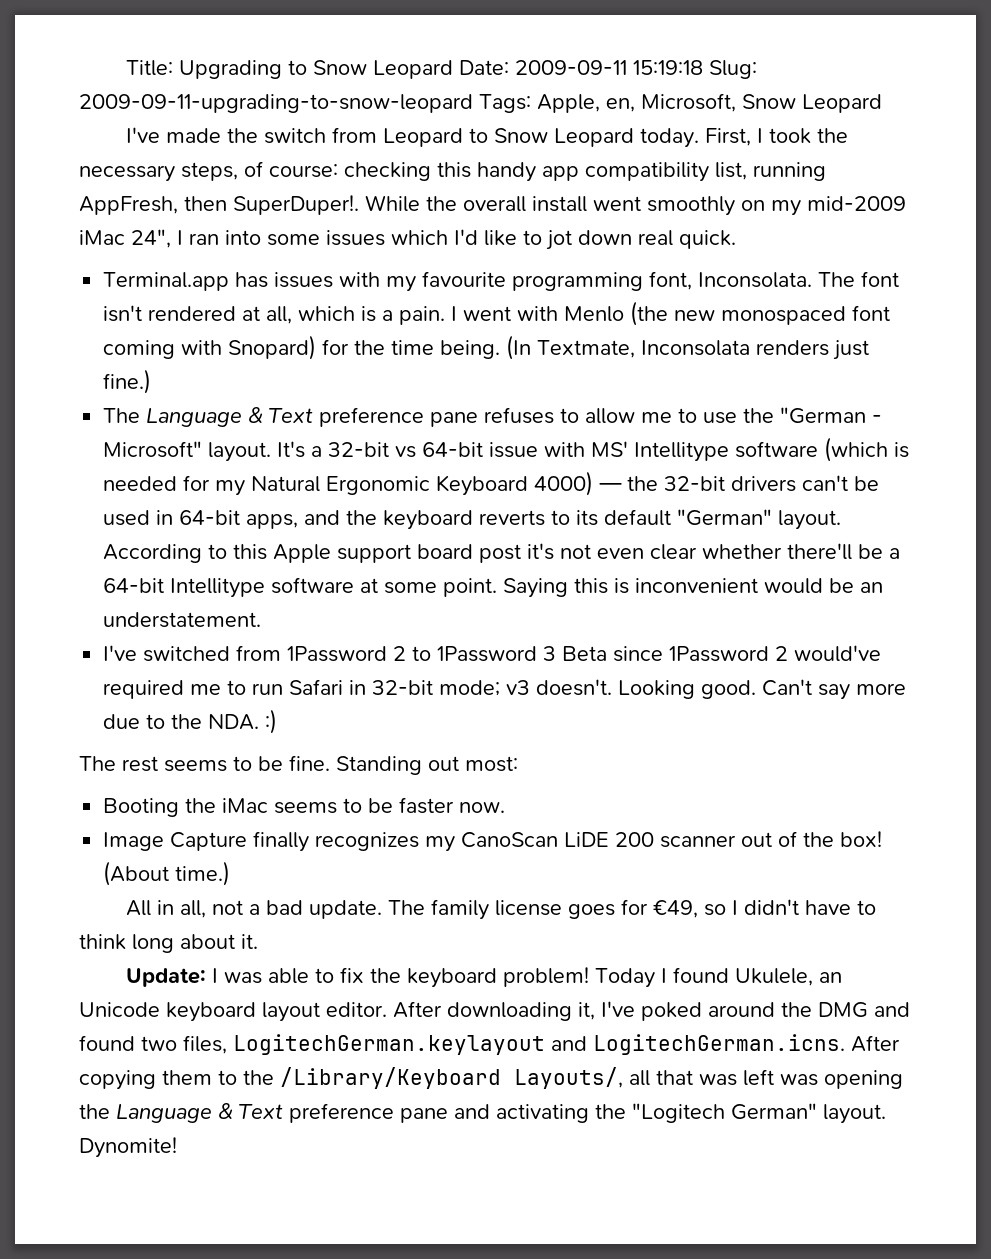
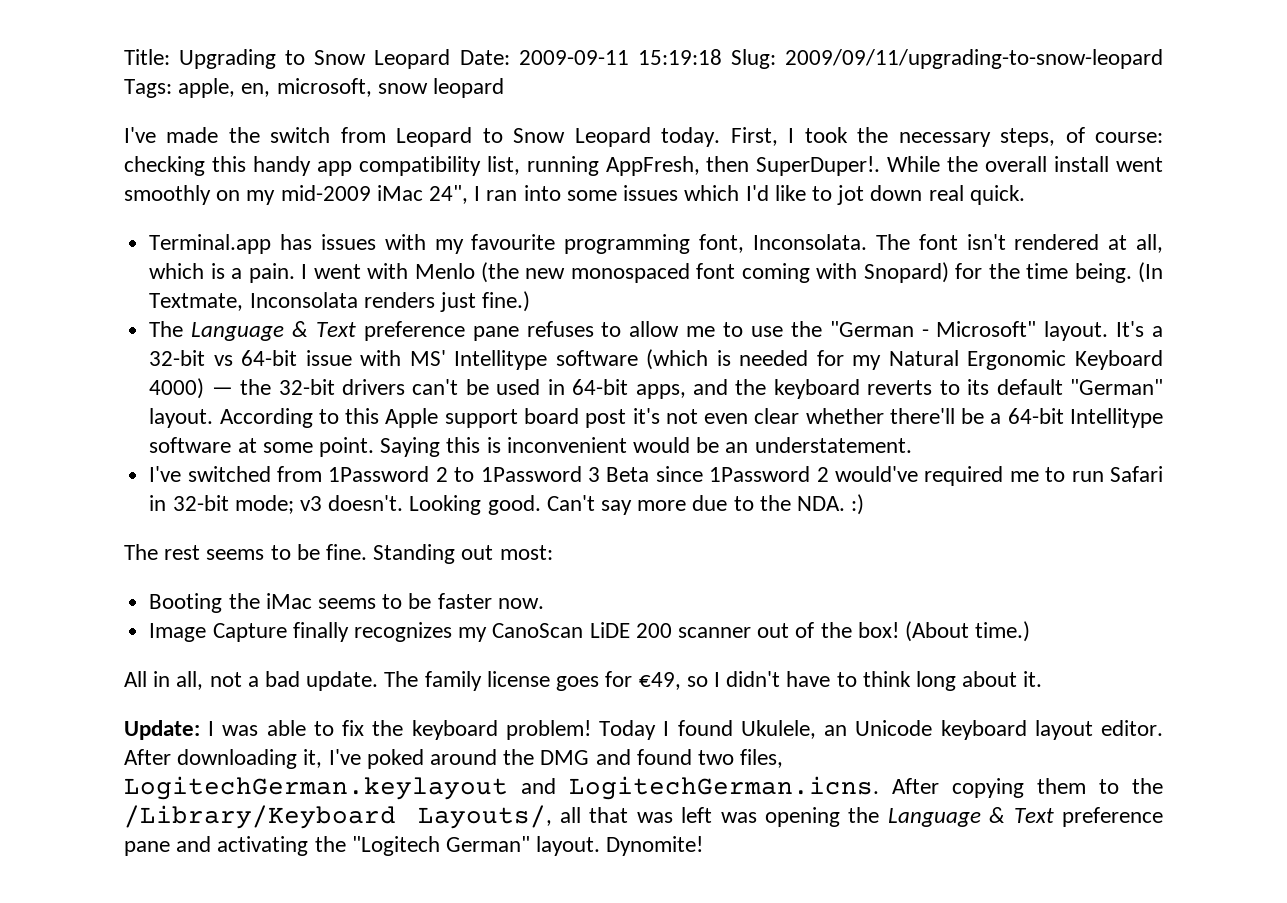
- Title: Upgrading to Snow Leopard Date: 2009-09-11 15:19:18 Slug: 2009-09-11-upgrading-to-snow-leopard Tags: Apple, en, Microsoft, Snow Leopard
+ Title: Upgrading to Snow Leopard Date: 2009-09-11 15:19:18 Slug: 2009/09/11/upgrading-to-snow-leopard Tags: apple, en, microsoft, snow leopard

